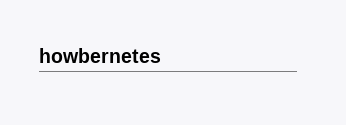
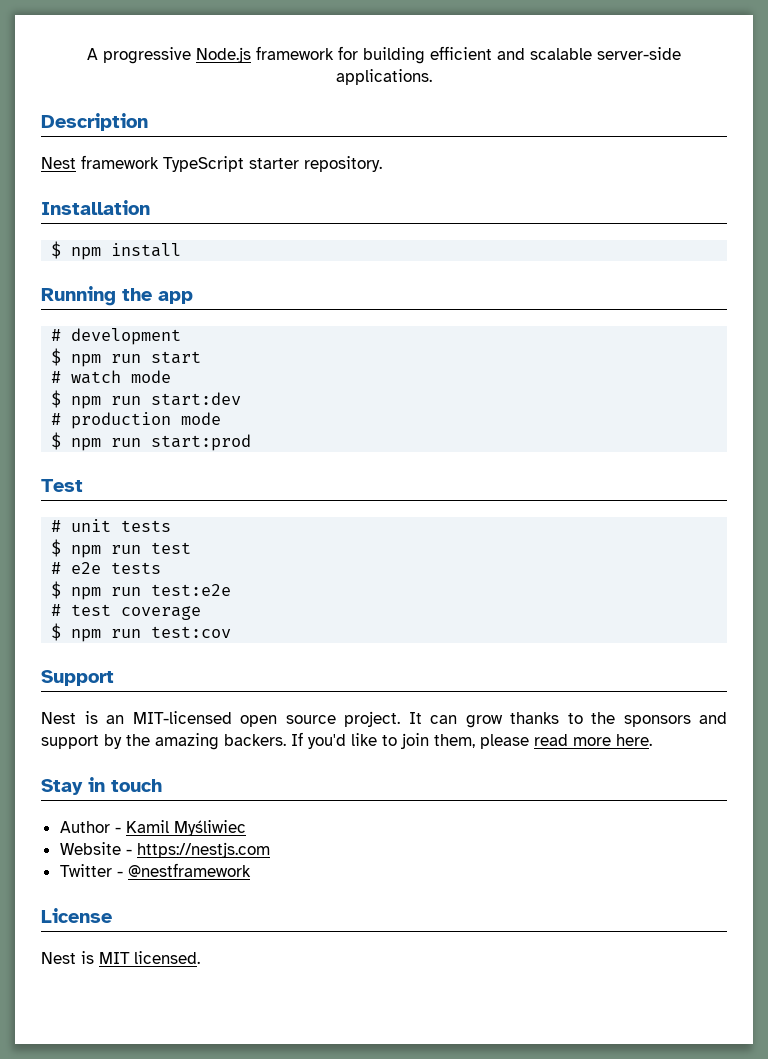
- howbernetes
+ A progressive Node.js framework for building efficient and scalable server-side applications.
+ Description
+ Nest framework TypeScript starter repository.
+ Installation
+ $ npm install
+ Running the app
+ # development
+ $ npm run start
+ # watch mode
+ $ npm run start:dev
+ # production mode
+ $ npm run start:prod
+ Test
+ # unit tests
+ $ npm run test
+ # e2e tests
+ $ npm run test:e2e
+ # test coverage
+ $ npm run test:cov
+ Support
+ Nest is an MIT-licensed open source project. It can grow thanks to the sponsors and support by the amazing backers. If you'd like to join them, please read more here.
+ Stay in touch
+ Author - Kamil Myśliwiec
+ Website - https://nestjs.com
+ Twitter - @nestframework
+ License
+ Nest is MIT licensed.

